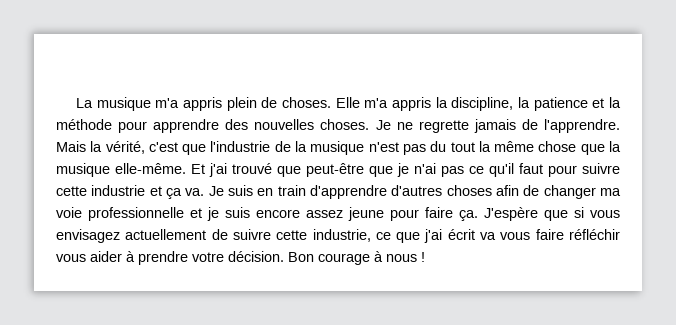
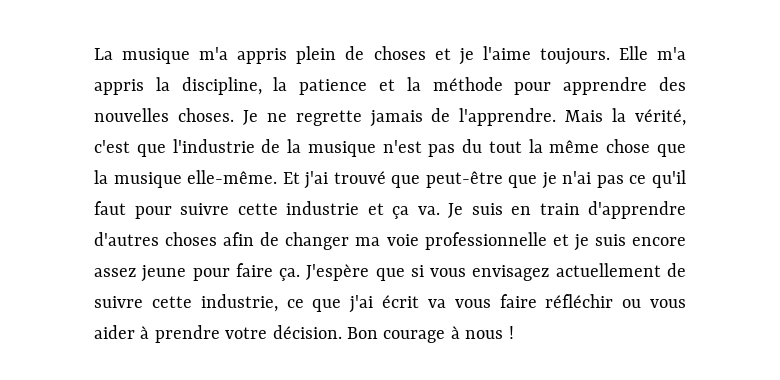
- La musique m'a appris plein de choses.
+ La musique m'a appris plein de choses et je l'aime toujours.
- J'espère que si vous envisagez actuellement de suivre cette industrie, ce que j'ai écrit va vous faire réfléchir vous aider à prendre votre décision.
+ J'espère que si vous envisagez actuellement de suivre cette industrie, ce que j'ai écrit va vous faire réfléchir ou vous aider à prendre votre décision.

